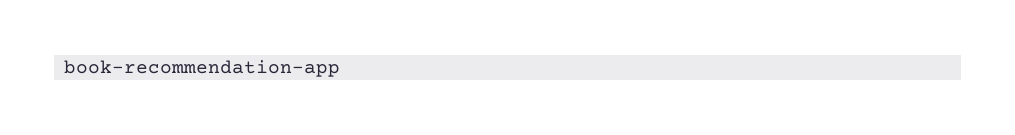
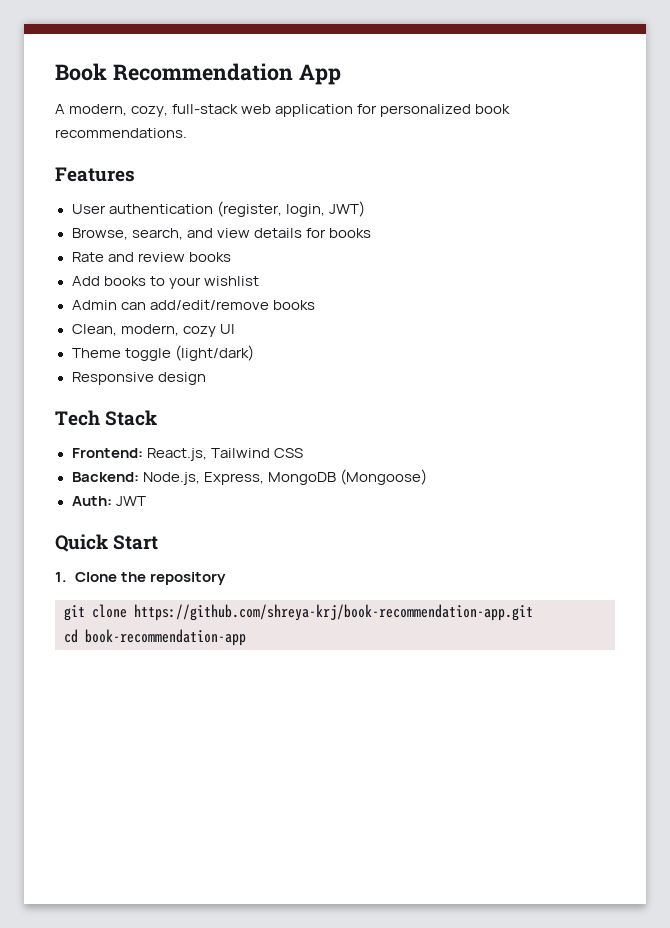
- book-recommendation-app
+ Book Recommendation App
+ A modern, cozy, full-stack web application for personalized book recommendations.
+ Features
+ User authentication (register, login, JWT)
+ Browse, search, and view details for books
+ Rate and review books
+ Add books to your wishlist
+ Admin can add/edit/remove books
+ Clean, modern, cozy UI
+ Theme toggle (light/dark)
+ Responsive design
+ Tech Stack
+ Frontend: React.js, Tailwind CSS
+ Backend: Node.js, Express, MongoDB (Mongoose)
+ Auth: JWT
+ Quick Start
+ 1. Clone the repository
+ git clone https://github.com/shreya-krj/book-recommendation-app.git
+ cd book-recommendation-app

